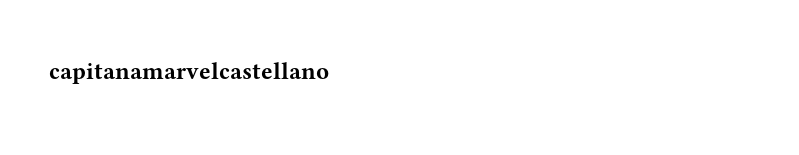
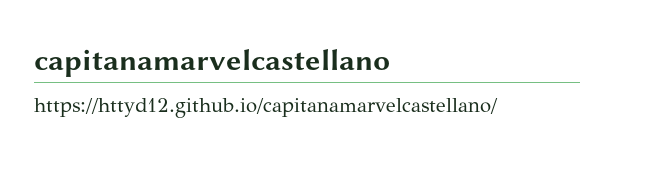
+ https://httyd12.github.io/capitanamarvelcastellano/

